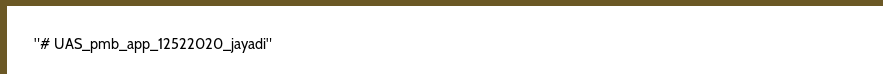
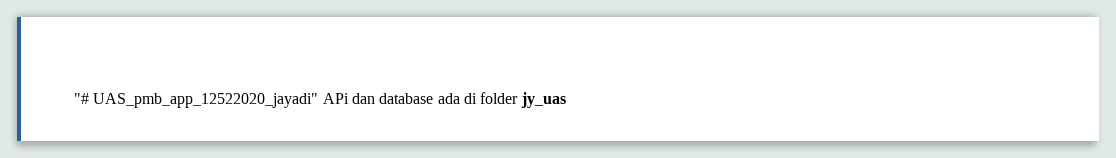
- "# UAS_pmb_app_12522020_jayadi"
+ "# UAS_pmb_app_12522020_jayadi" APi dan database ada di folder jy_uas

